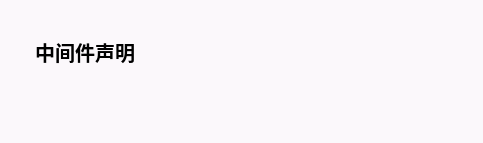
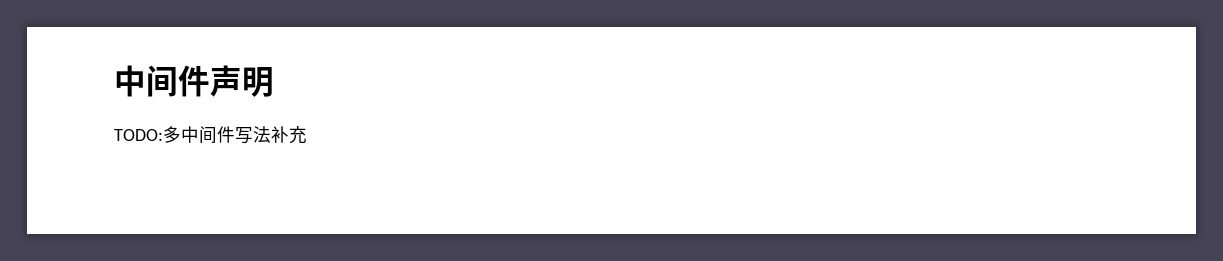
+ TODO:多中间件写法补充

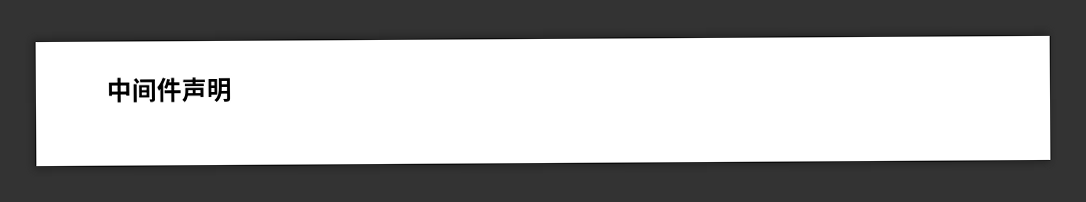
- TODO:多中间件写法补充

